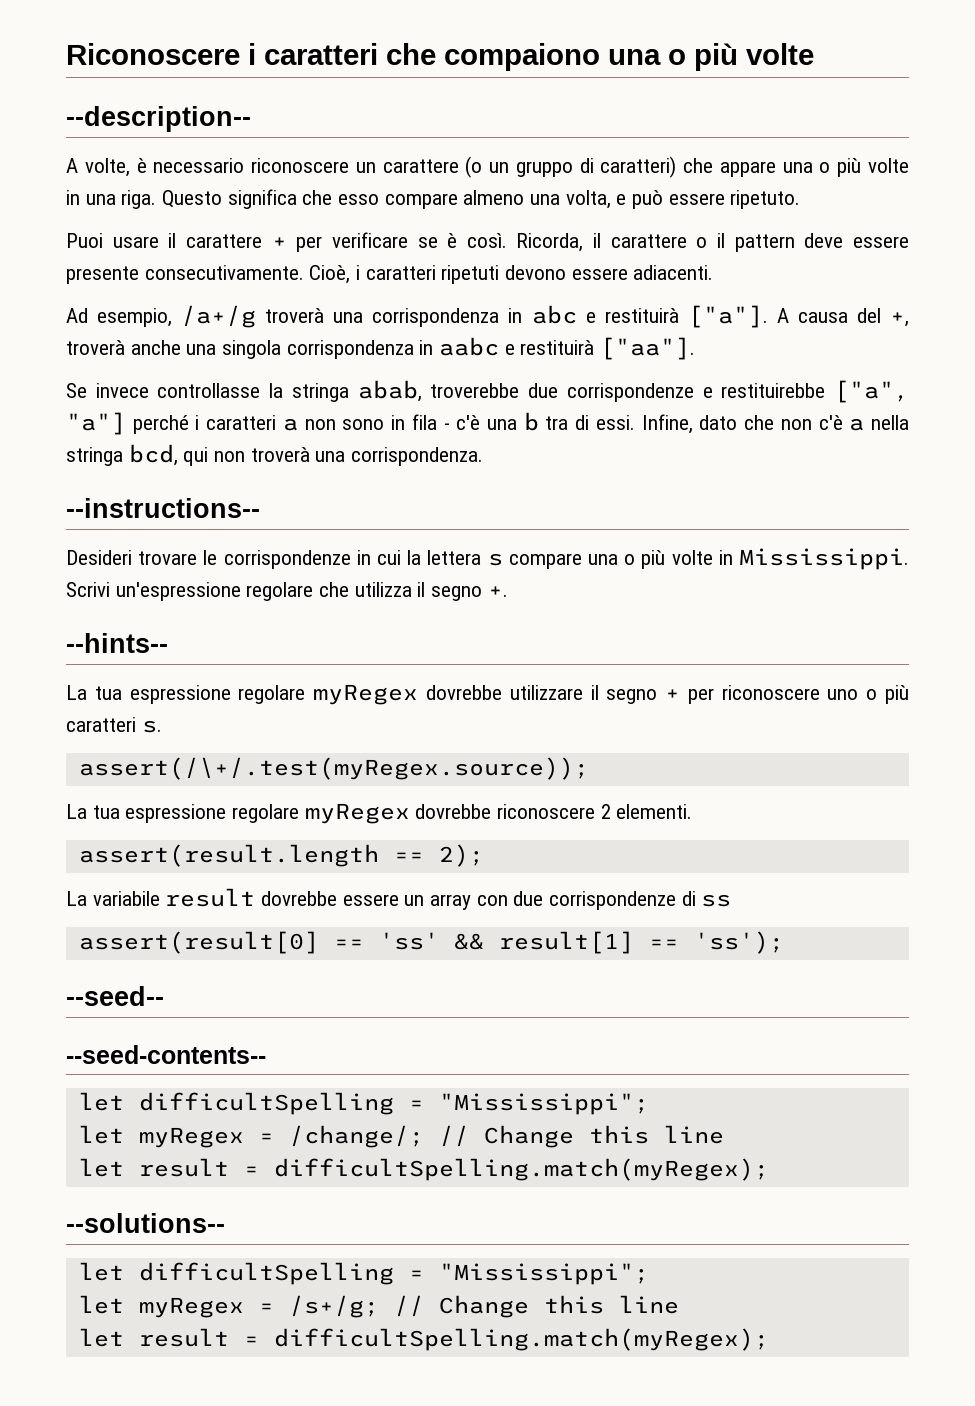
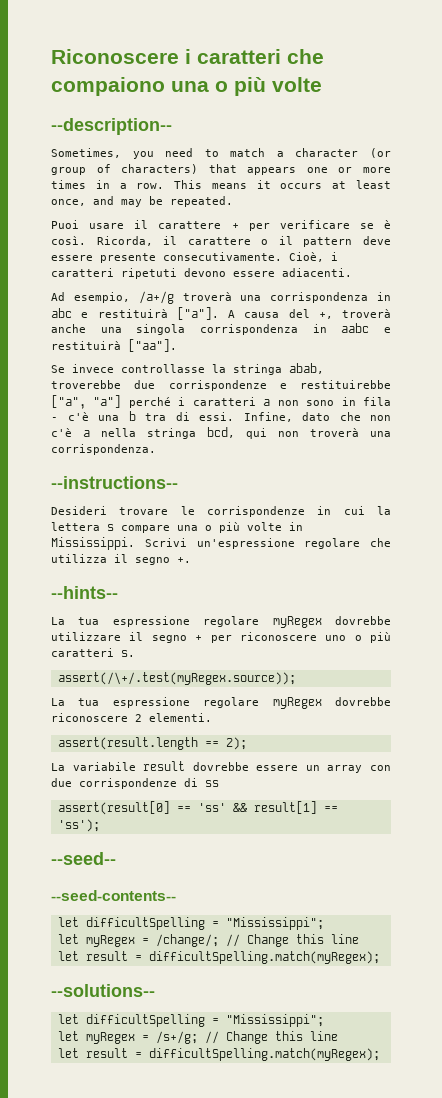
- A volte, è necessario riconoscere un carattere (o un gruppo di caratteri) che appare una o più volte in una riga. Questo significa che esso compare almeno una volta, e può essere ripetuto.
+ Sometimes, you need to match a character (or group of characters) that appears one or more times in a row. This means it occurs at least once, and may be repeated.

